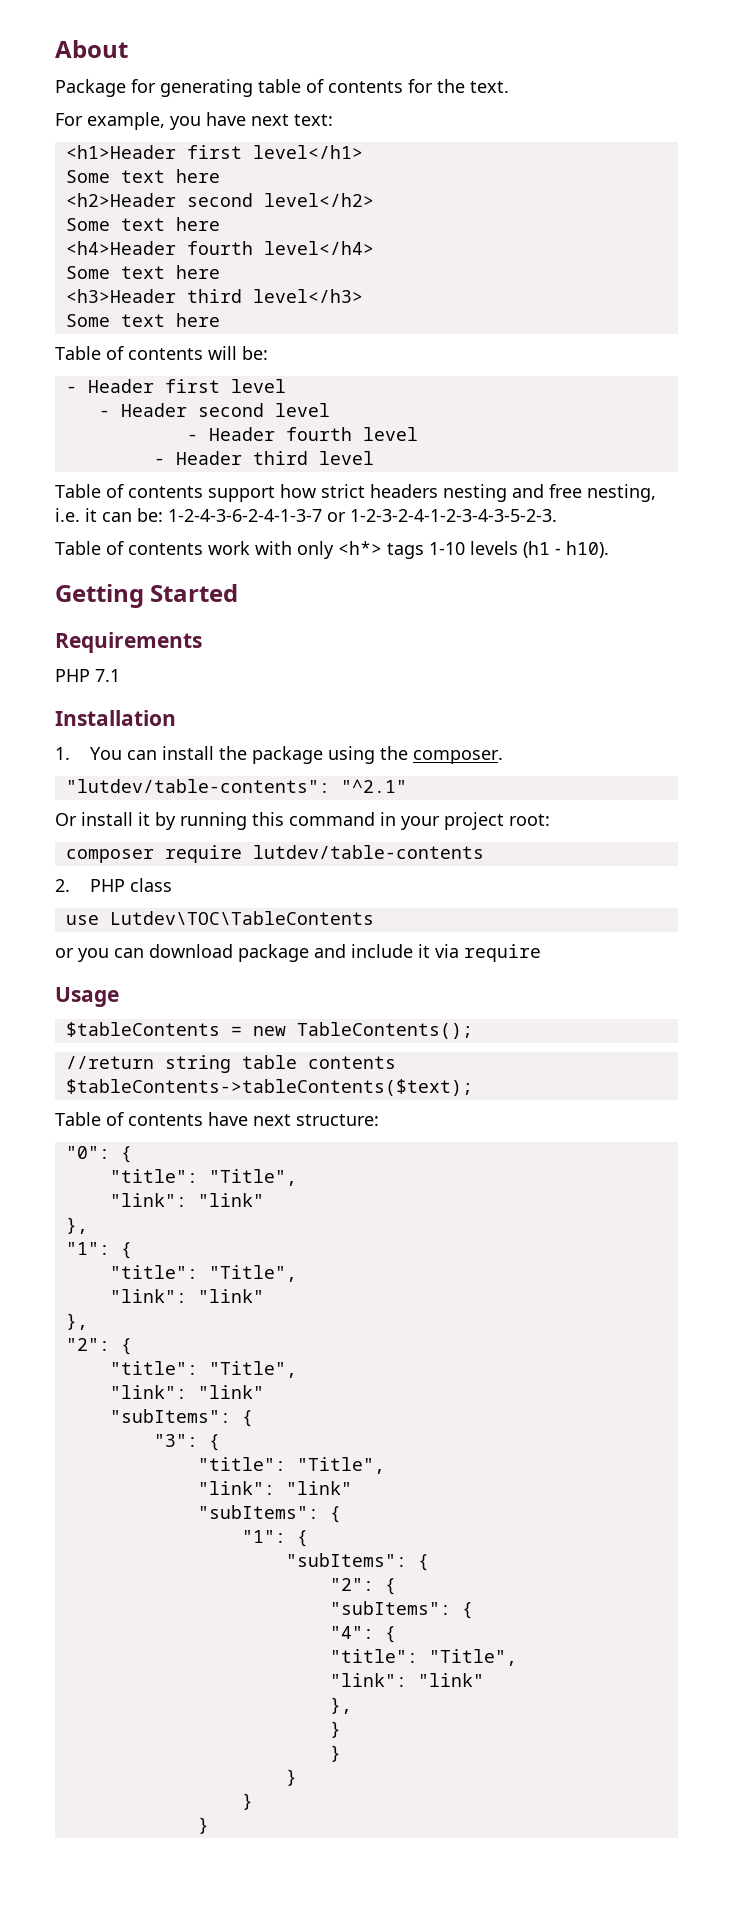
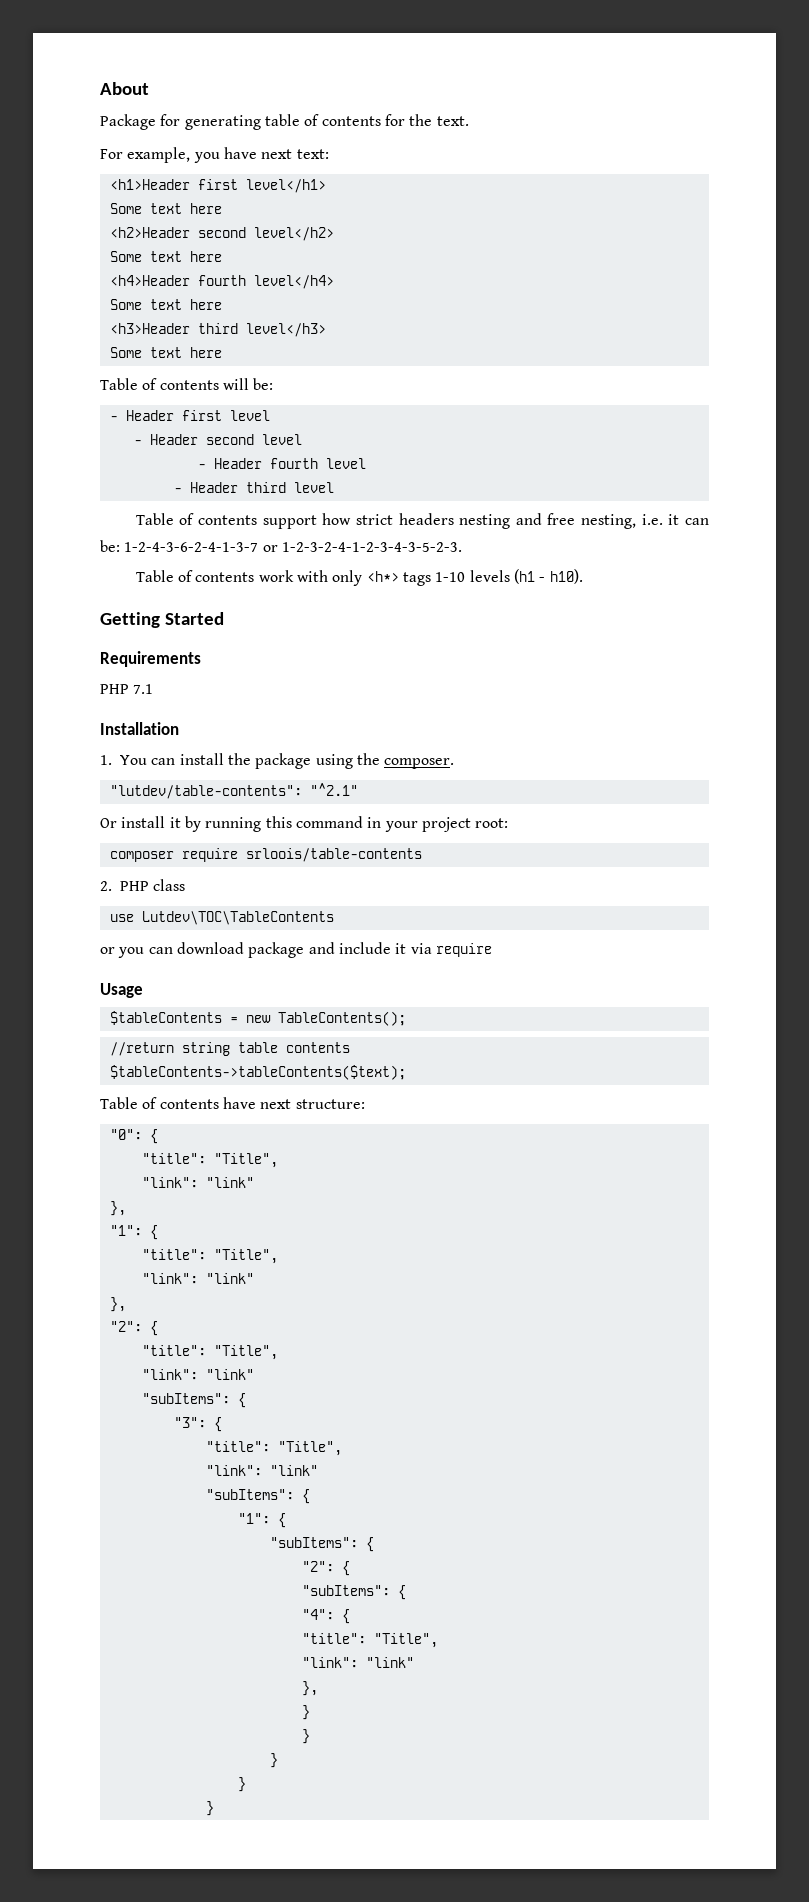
- composer require lutdev/table-contents
+ composer require srloois/table-contents

